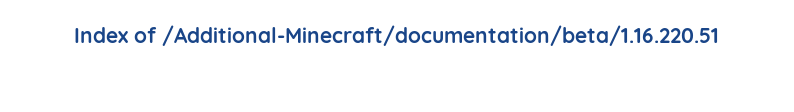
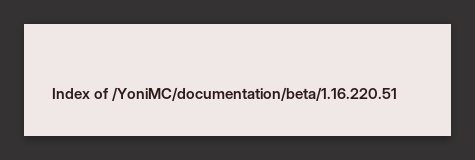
- Index of /Additional-Minecraft/documentation/beta/1.16.220.51
+ Index of /YoniMC/documentation/beta/1.16.220.51

